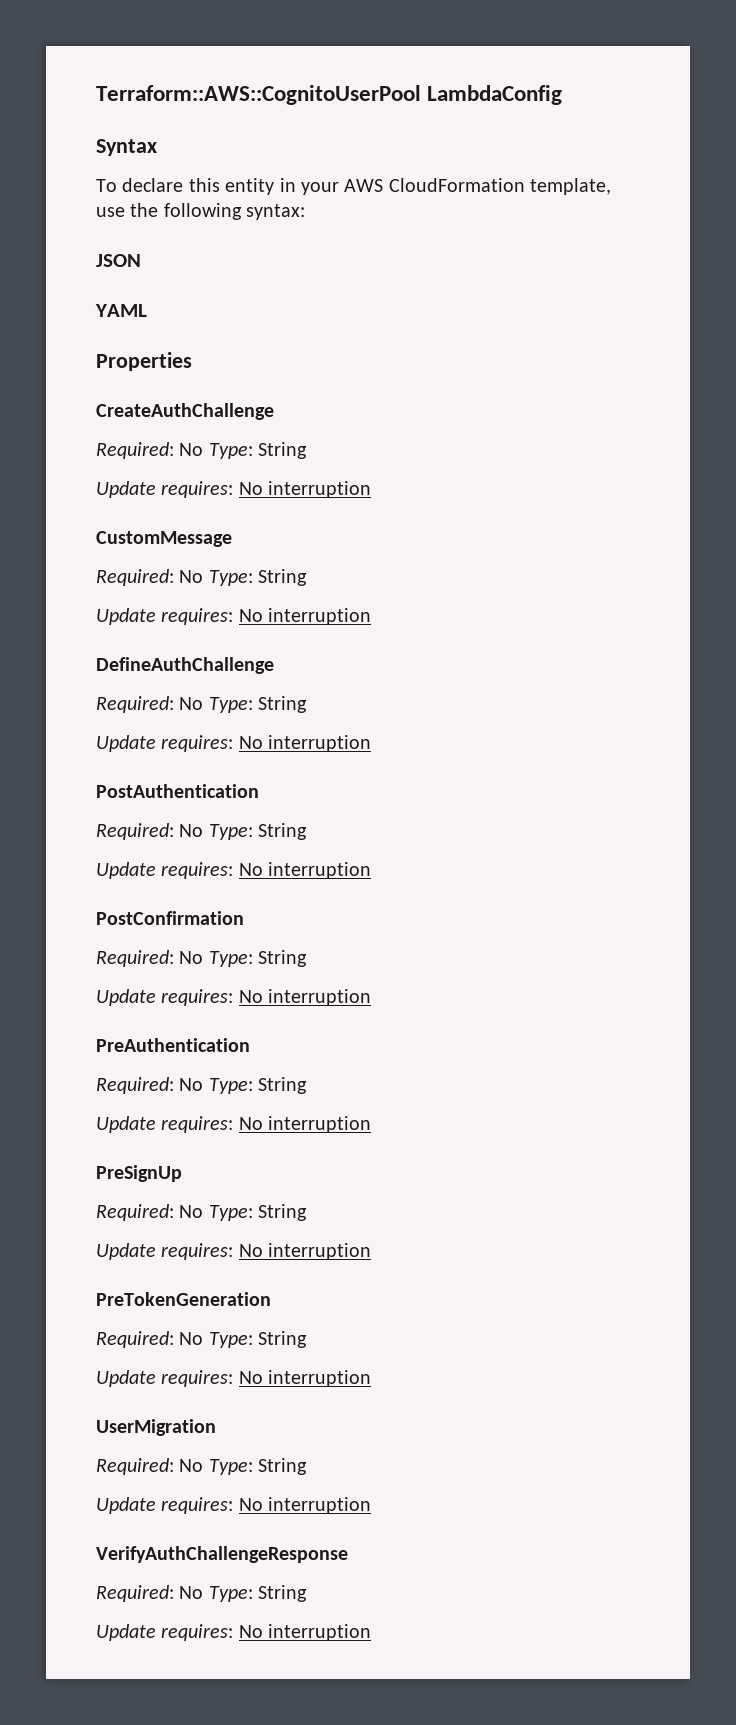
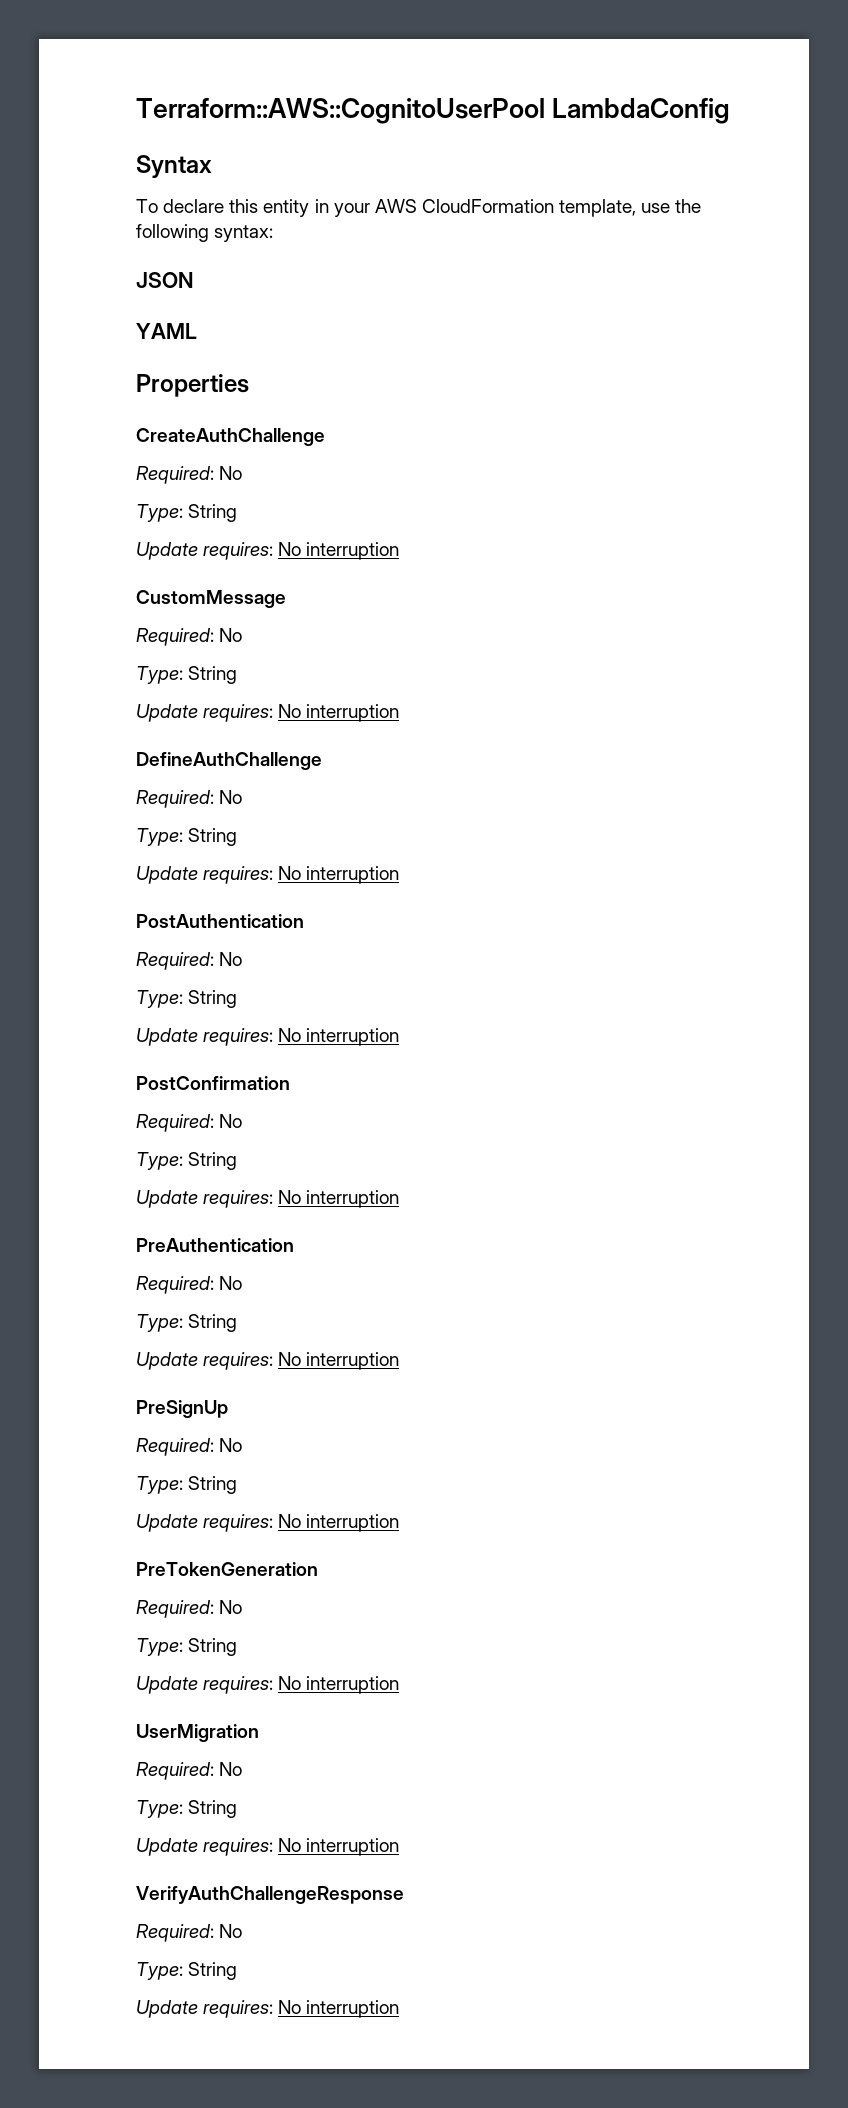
  CreateAuthChallenge
- Required: No Type: String
+ Required: No
+ Type: String
  CustomMessage
- Required: No Type: String
+ Required: No
+ Type: String
  DefineAuthChallenge
- Required: No Type: String
+ Required: No
+ Type: String
  PostAuthentication
- Required: No Type: String
+ Required: No
+ Type: String
  PostConfirmation
- Required: No Type: String
+ Required: No
+ Type: String
  PreAuthentication
- Required: No Type: String
+ Required: No
+ Type: String
  PreSignUp
- Required: No Type: String
+ Required: No
+ Type: String
  PreTokenGeneration
- Required: No Type: String
+ Required: No
+ Type: String
  UserMigration
- Required: No Type: String
+ Required: No
+ Type: String
  VerifyAuthChallengeResponse
- Required: No Type: String
+ Required: No
+ Type: String

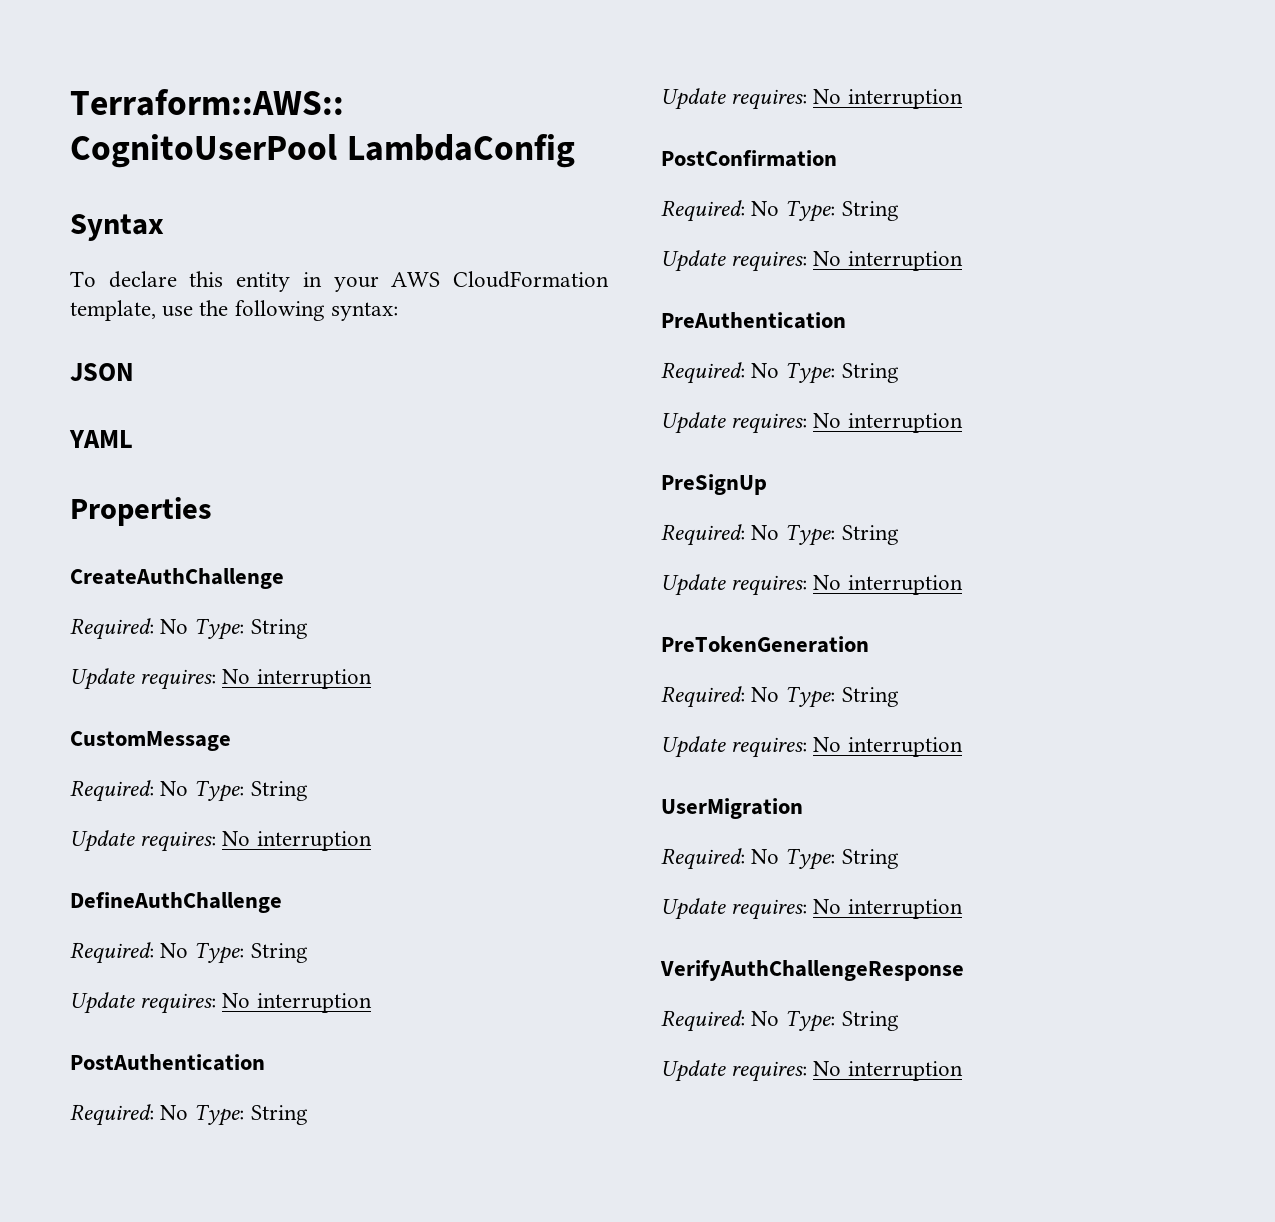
  CreateAuthChallenge
- Required: No
- Type: String
+ Required: No Type: String
  CustomMessage
- Required: No
- Type: String
+ Required: No Type: String
  DefineAuthChallenge
- Required: No
- Type: String
+ Required: No Type: String
  PostAuthentication
- Required: No
- Type: String
+ Required: No Type: String
  PostConfirmation
- Required: No
- Type: String
+ Required: No Type: String
  PreAuthentication
- Required: No
- Type: String
+ Required: No Type: String
  PreSignUp
- Required: No
- Type: String
+ Required: No Type: String
  PreTokenGeneration
- Required: No
- Type: String
+ Required: No Type: String
  UserMigration
- Required: No
- Type: String
+ Required: No Type: String
  VerifyAuthChallengeResponse
- Required: No
- Type: String
+ Required: No Type: String

